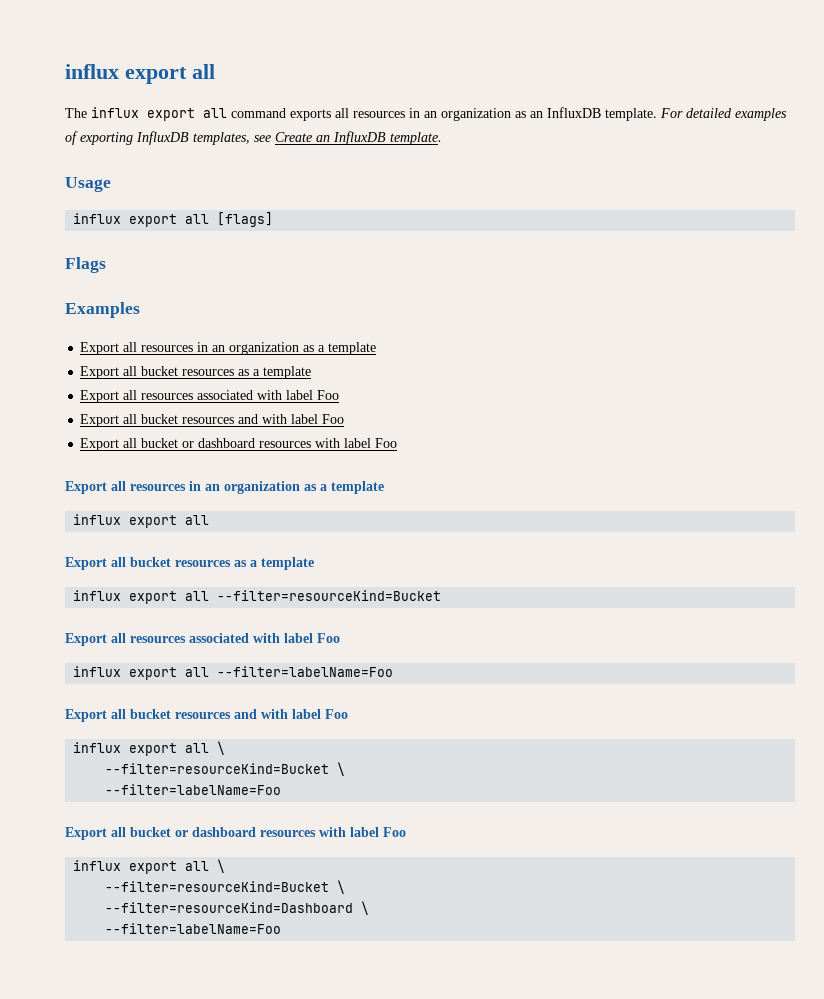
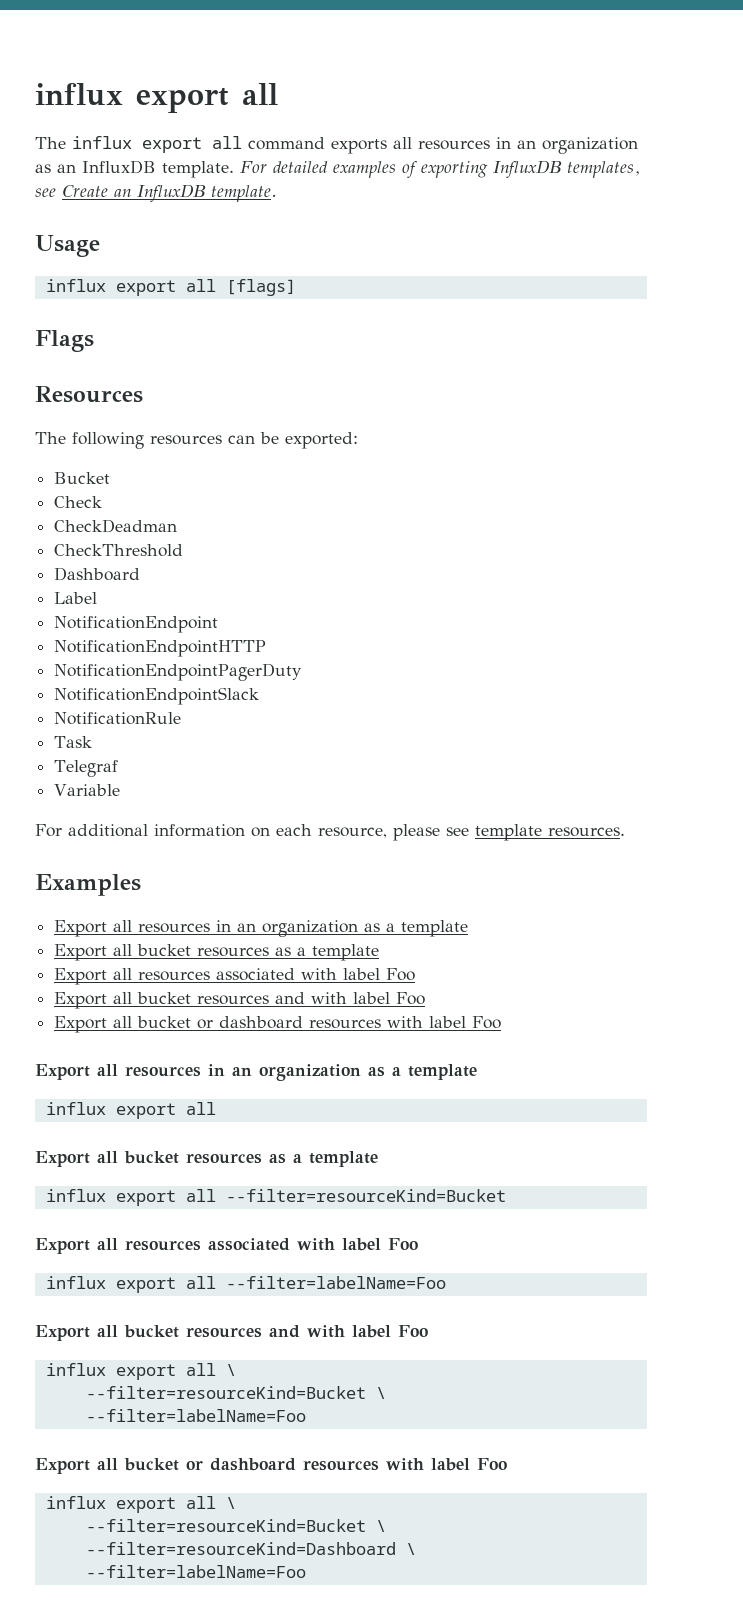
+ Resources
+ The following resources can be exported:
+ Bucket
+ Check
+ CheckDeadman
+ CheckThreshold
+ Dashboard
+ Label
+ NotificationEndpoint
+ NotificationEndpointHTTP
+ NotificationEndpointPagerDuty
+ NotificationEndpointSlack
+ NotificationRule
+ Task
+ Telegraf
+ Variable
+ For additional information on each resource, please see template resources.

